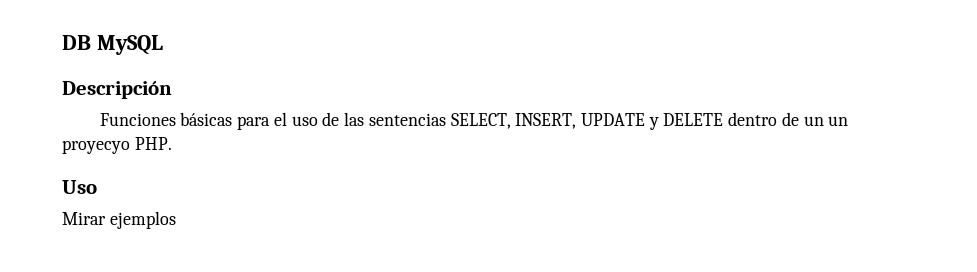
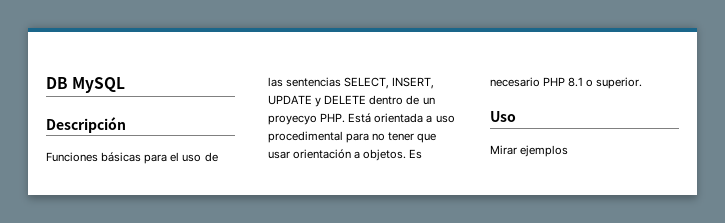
- Funciones básicas para el uso de las sentencias SELECT, INSERT, UPDATE y DELETE dentro de un un proyecyo PHP.
+ Funciones básicas para el uso de las sentencias SELECT, INSERT, UPDATE y DELETE dentro de un proyecyo PHP. Está orientada a uso procedimental para no tener que usar orientación a objetos. Es necesario PHP 8.1 o superior.

